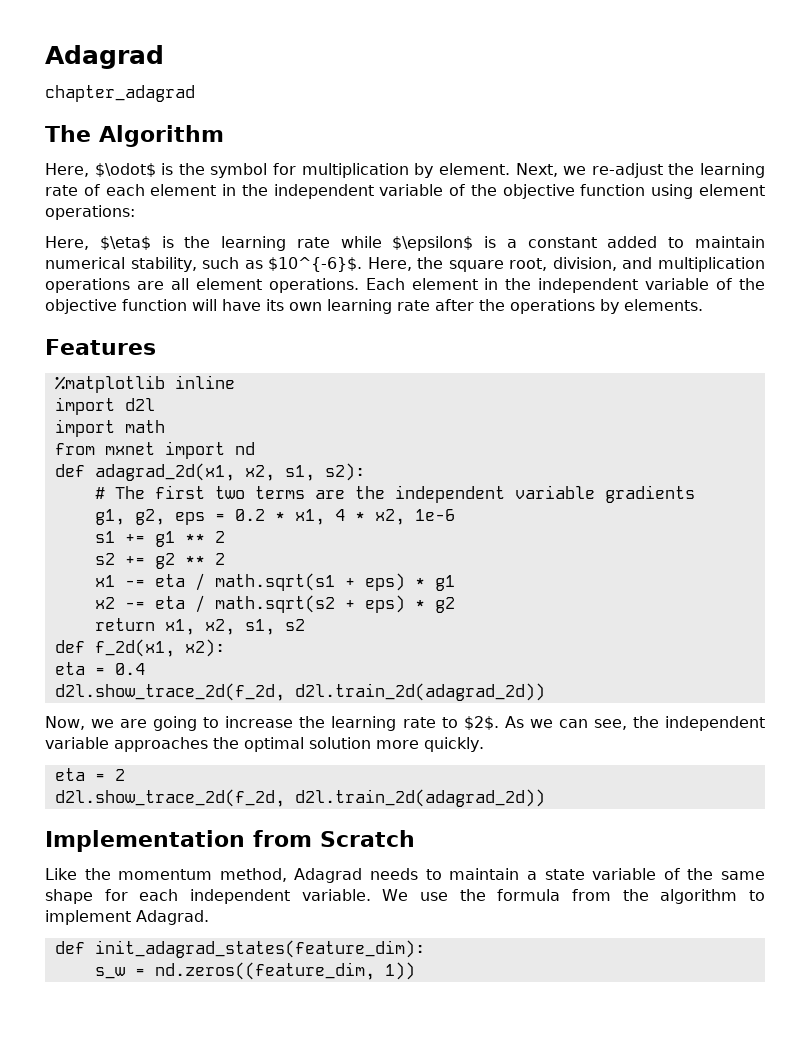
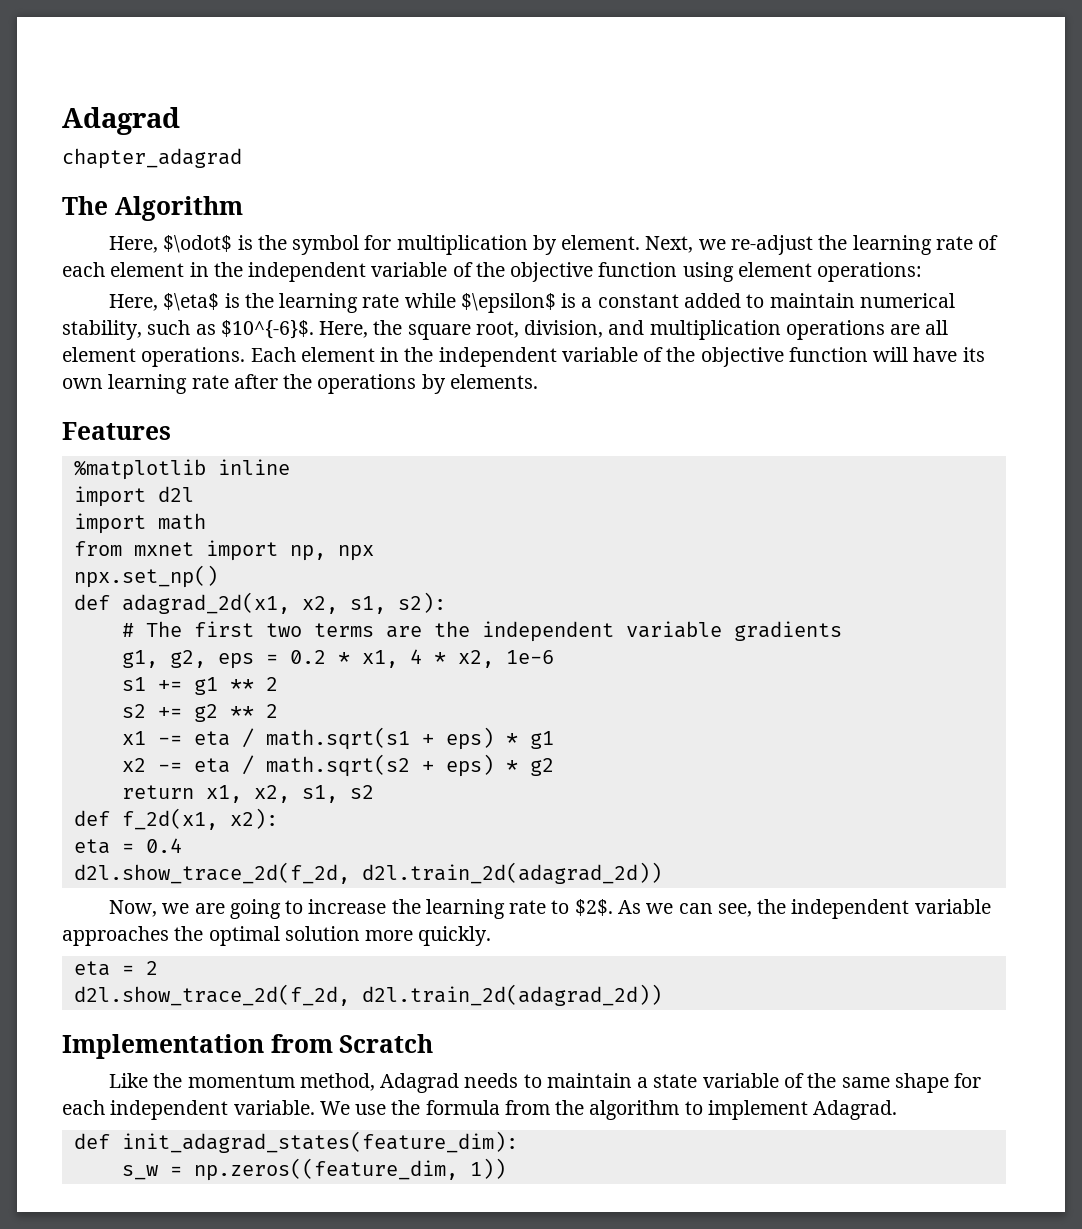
- from mxnet import nd
+ from mxnet import np, npx
+ npx.set_np()
- s_w = nd.zeros((feature_dim, 1))
+ s_w = np.zeros((feature_dim, 1))

